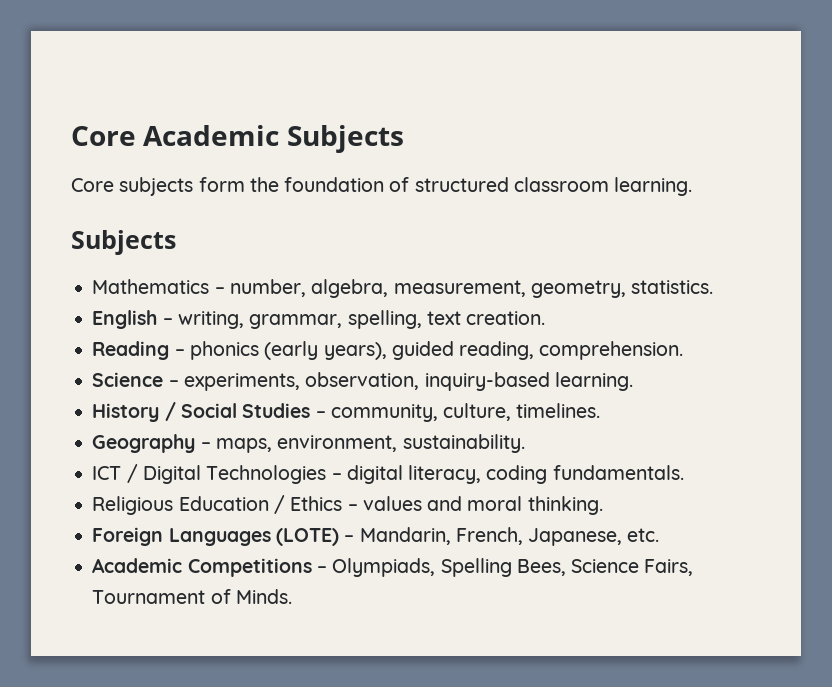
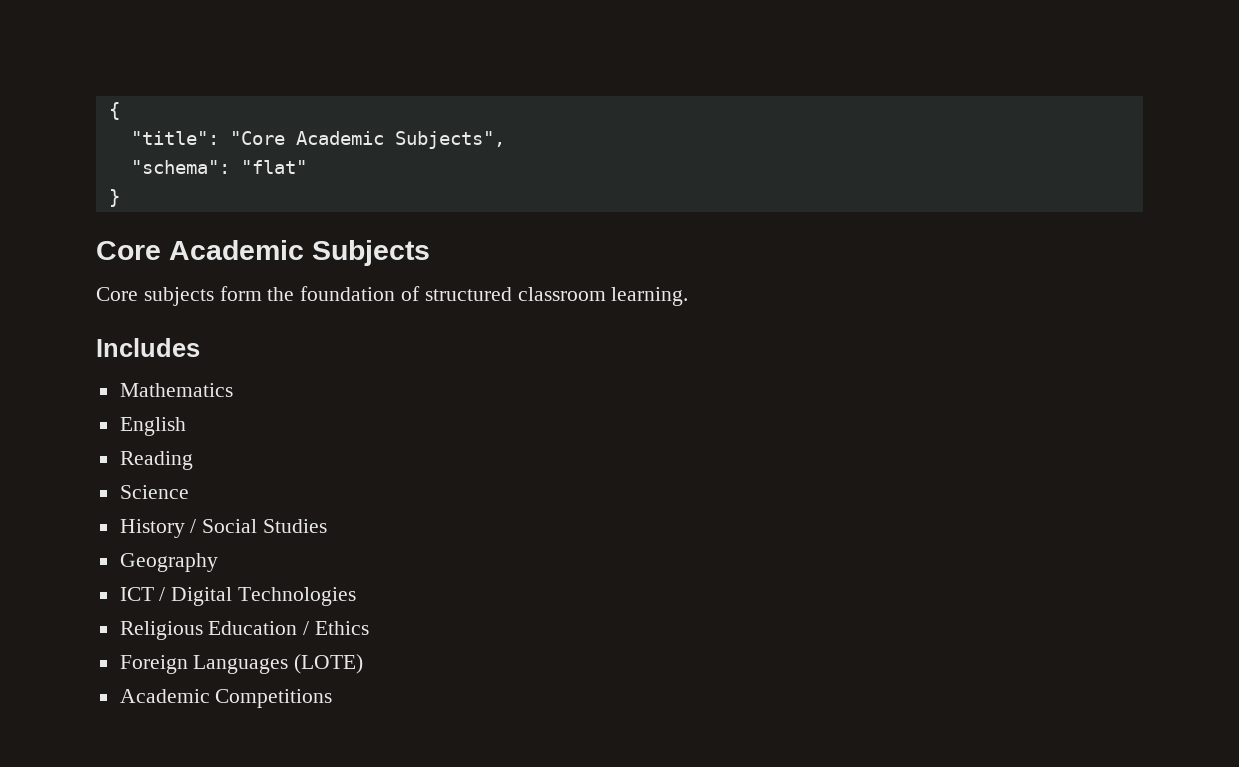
+ {
+ "title": "Core Academic Subjects",
+ "schema": "flat"
+ }
  Core subjects form the foundation of structured classroom learning.
- Subjects
+ Includes
- Mathematics – number, algebra, measurement, geometry, statistics.
- English – writing, grammar, spelling, text creation.
- Reading – phonics (early years), guided reading, comprehension.
- Science – experiments, observation, inquiry-based learning.
- History / Social Studies – community, culture, timelines.
- Geography – maps, environment, sustainability.
+ Mathematics
+ English
+ Reading
+ Science
+ History / Social Studies
+ Geography
- ICT / Digital Technologies – digital literacy, coding fundamentals.
+ ICT / Digital Technologies
- Religious Education / Ethics – values and moral thinking.
- Foreign Languages (LOTE) – Mandarin, French, Japanese, etc.
- Academic Competitions – Olympiads, Spelling Bees, Science Fairs, Tournament of Minds.
+ Religious Education / Ethics
+ Foreign Languages (LOTE)
+ Academic Competitions

